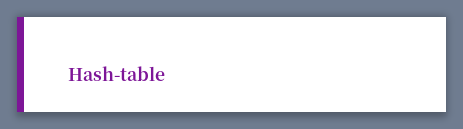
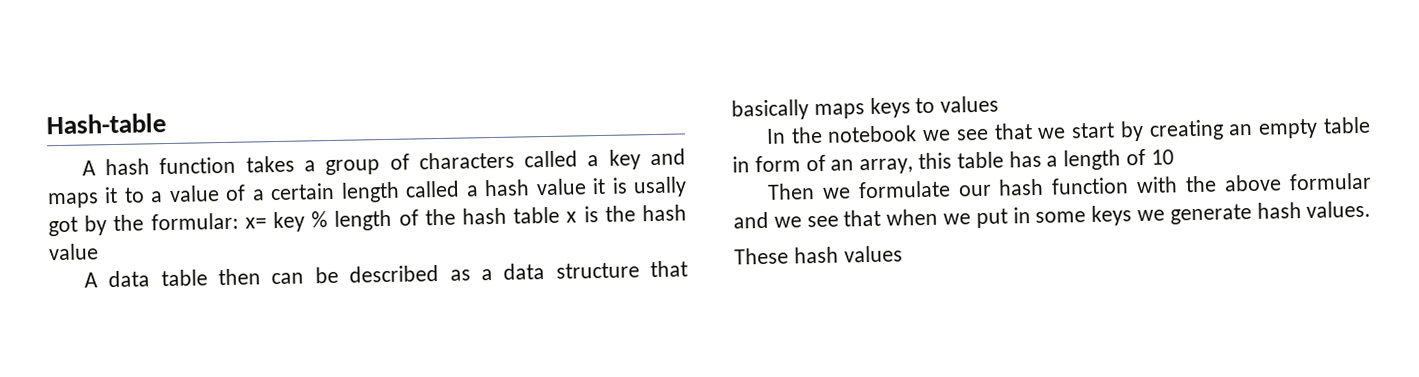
+ A hash function takes a group of characters called a key and maps it to a value of a certain length called a hash value it is usally got by the formular: x= key % length of the hash table x is the hash value
+ A data table then can be described as a data structure that basically maps keys to values
+ In the notebook we see that we start by creating an empty table in form of an array, this table has a length of 10
+ Then we formulate our hash function with the above formular and we see that when we put in some keys we generate hash values.
+ These hash values

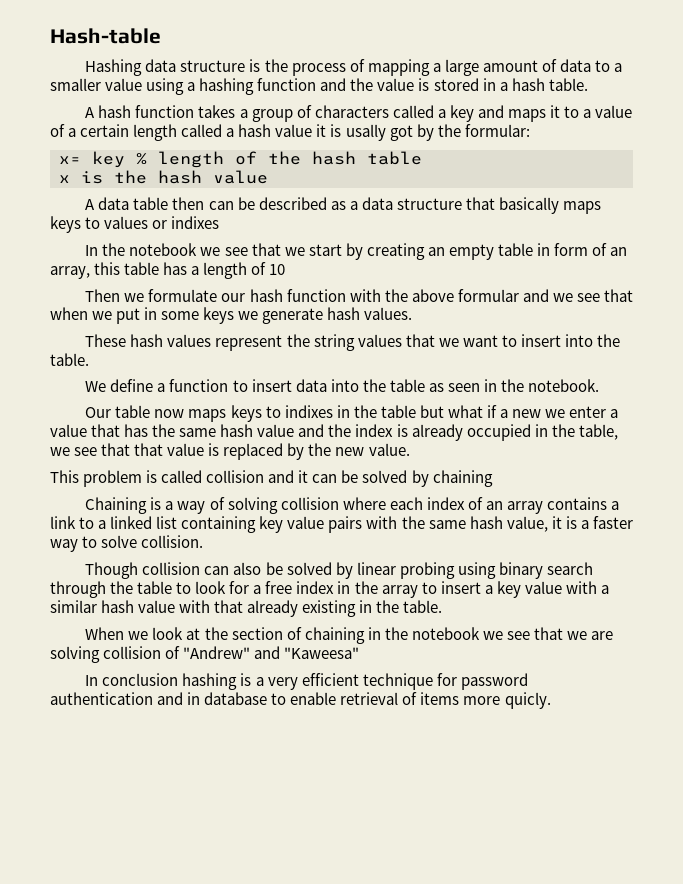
+ Hashing data structure is the process of mapping a large amount of data to a smaller value using a hashing function and the value is stored in a hash table.
- A hash function takes a group of characters called a key and maps it to a value of a certain length called a hash value it is usally got by the formular: x= key % length of the hash table x is the hash value
+ A hash function takes a group of characters called a key and maps it to a value of a certain length called a hash value it is usally got by the formular:
+ x= key % length of the hash table
+ x is the hash value
- A data table then can be described as a data structure that basically maps keys to values
+ A data table then can be described as a data structure that basically maps keys to values or indixes
- These hash values
+ These hash values represent the string values that we want to insert into the table.
+ We define a function to insert data into the table as seen in the notebook.
+ Our table now maps keys to indixes in the table but what if a new we enter a value that has the same hash value and the index is already occupied in the table, we see that that value is replaced by the new value.
+ This problem is called collision and it can be solved by chaining
+ Chaining is a way of solving collision where each index of an array contains a link to a linked list containing key value pairs with the same hash value, it is a faster way to solve collision.
+ Though collision can also be solved by linear probing using binary search through the table to look for a free index in the array to insert a key value with a similar hash value with that already existing in the table.
+ When we look at the section of chaining in the notebook we see that we are solving collision of "Andrew" and "Kaweesa"
+ In conclusion hashing is a very efficient technique for password authentication and in database to enable retrieval of items more quicly.

